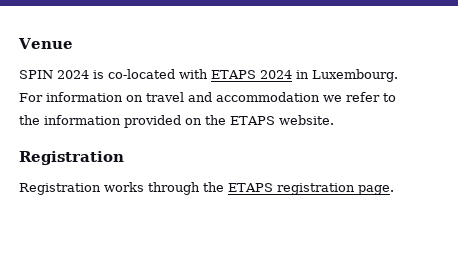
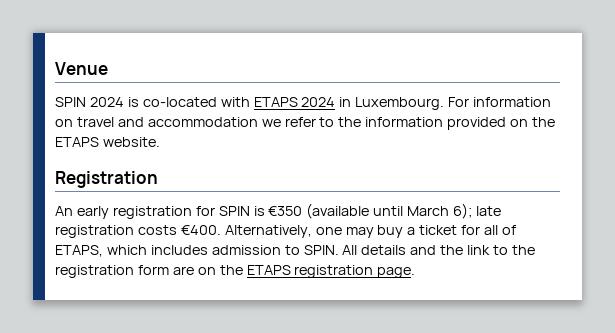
- Registration works through the ETAPS registration page.
+ An early registration for SPIN is €350 (available until March 6); late registration costs €400. Alternatively, one may buy a ticket for all of ETAPS, which includes admission to SPIN. All details and the link to the registration form are on the ETAPS registration page.

